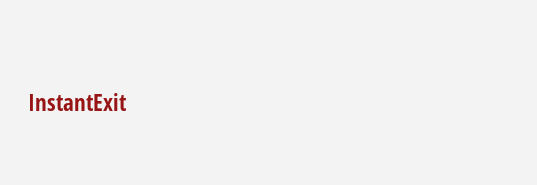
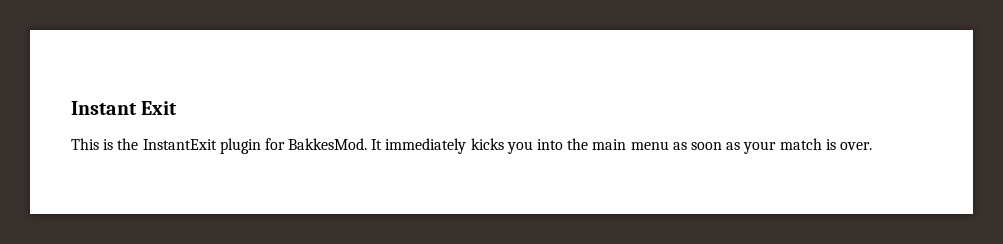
- InstantExit
+ Instant Exit
+ This is the InstantExit plugin for BakkesMod. It immediately kicks you into the main menu as soon as your match is over.

